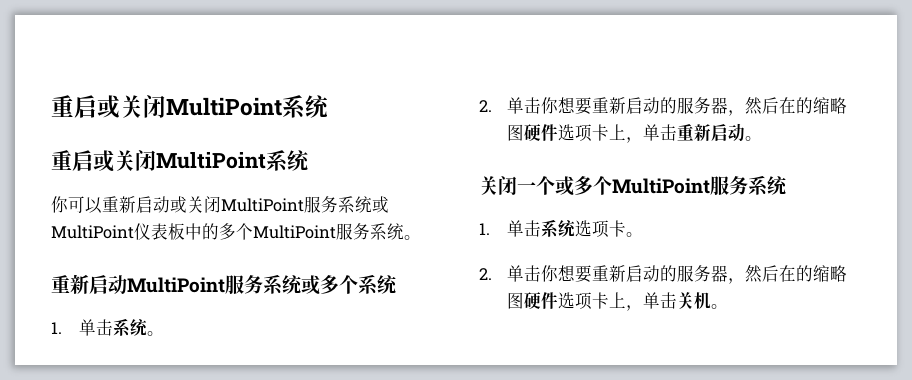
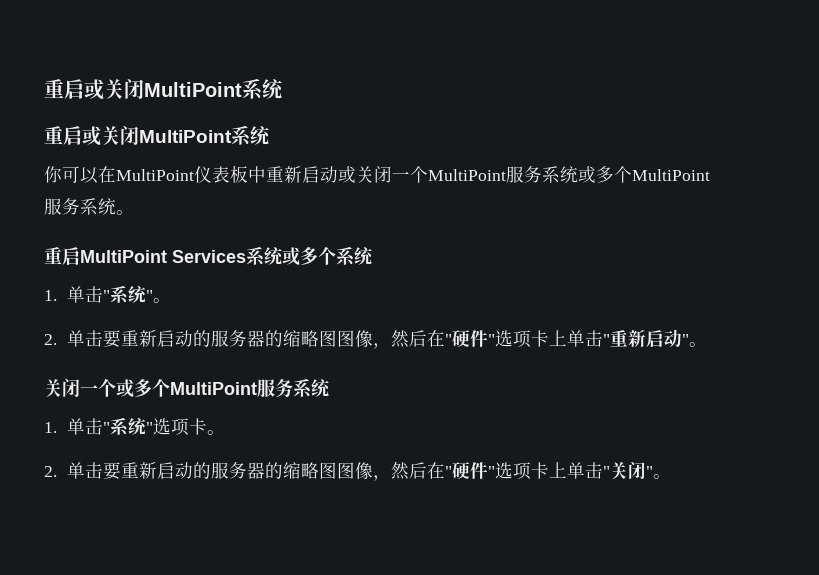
- 你可以重新启动或关闭MultiPoint服务系统或MultiPoint仪表板中的多个MultiPoint服务系统。
+ 你可以在MultiPoint仪表板中重新启动或关闭一个MultiPoint服务系统或多个MultiPoint服务系统。
- 重新启动MultiPoint服务系统或多个系统
+ 重启MultiPoint Services系统或多个系统
- 1.单击系统。
- 2.单击你想要重新启动的服务器，然后在的缩略图硬件选项卡上，单击重新启动。
+ 1.单击"系统"。
+ 2.单击要重新启动的服务器的缩略图图像，然后在"硬件"选项卡上单击"重新启动"。
- 1.单击系统选项卡。
+ 1.单击"系统"选项卡。
- 2.单击你想要重新启动的服务器，然后在的缩略图硬件选项卡上，单击关机。
+ 2.单击要重新启动的服务器的缩略图图像，然后在"硬件"选项卡上单击"关闭"。

